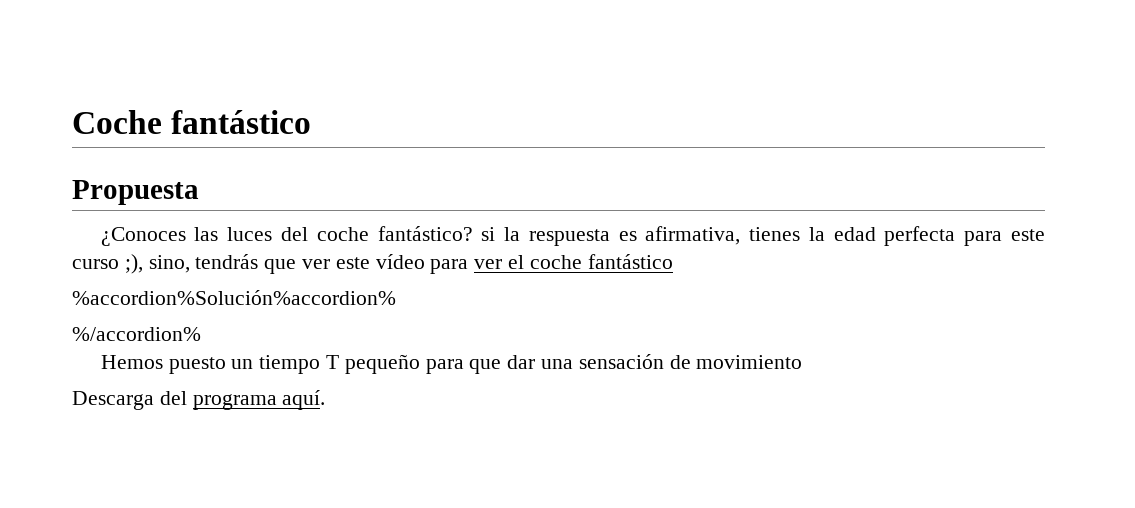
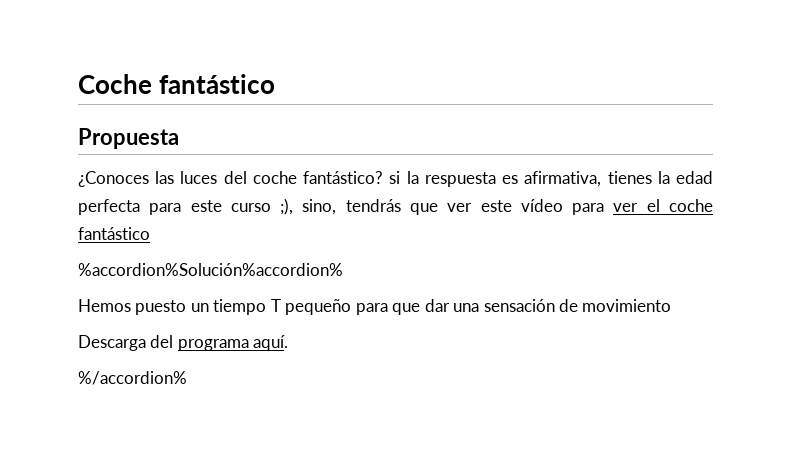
- %/accordion%
+ %/accordion%

